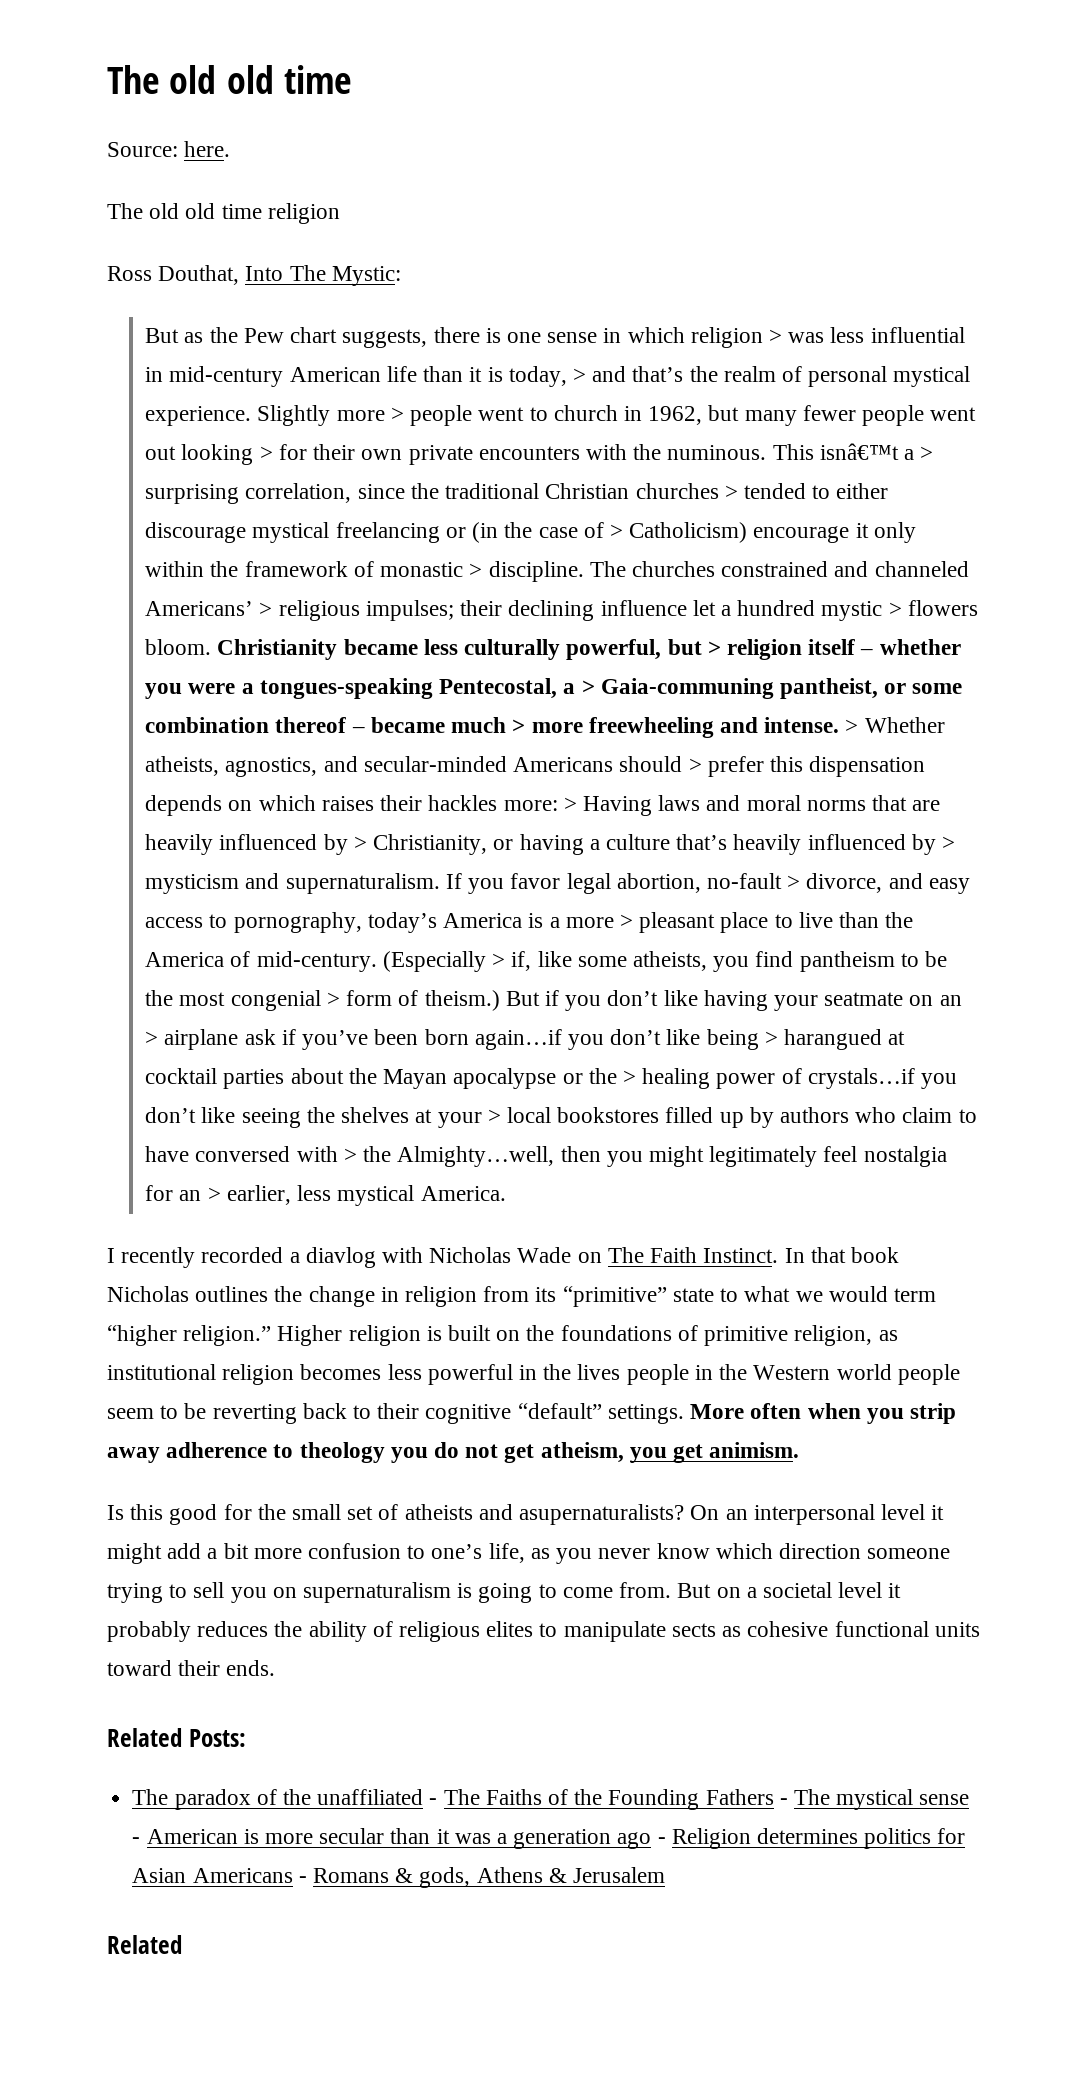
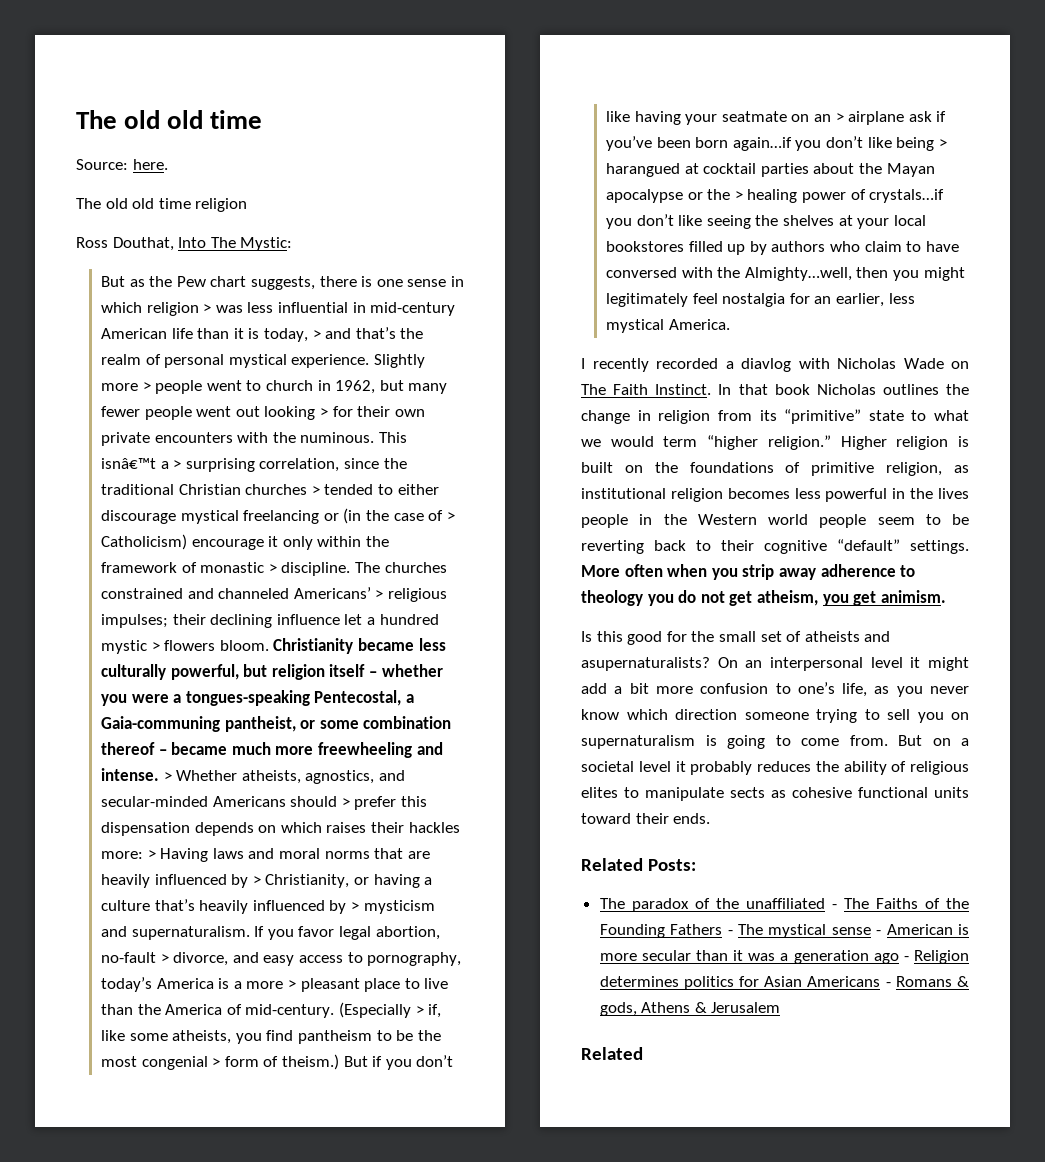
- Christianity became less culturally powerful, but > religion itself – whether you were a tongues-speaking Pentecostal, a > Gaia-communing pantheist, or some combination thereof – became much > more freewheeling and intense.
+ Christianity became less culturally powerful, but religion itself – whether you were a tongues-speaking Pentecostal, a Gaia-communing pantheist, or some combination thereof – became much more freewheeling and intense.
- But if you don’t like having your seatmate on an > airplane ask if you’ve been born again…if you don’t like being > harangued at cocktail parties about the Mayan apocalypse or the > healing power of crystals…if you don’t like seeing the shelves at your > local bookstores filled up by authors who claim to have conversed with > the Almighty…well, then you might legitimately feel nostalgia for an > earlier, less mystical America.
+ But if you don’t like having your seatmate on an > airplane ask if you’ve been born again…if you don’t like being > harangued at cocktail parties about the Mayan apocalypse or the > healing power of crystals…if you don’t like seeing the shelves at your local bookstores filled up by authors who claim to have conversed with the Almighty…well, then you might legitimately feel nostalgia for an earlier, less mystical America.

